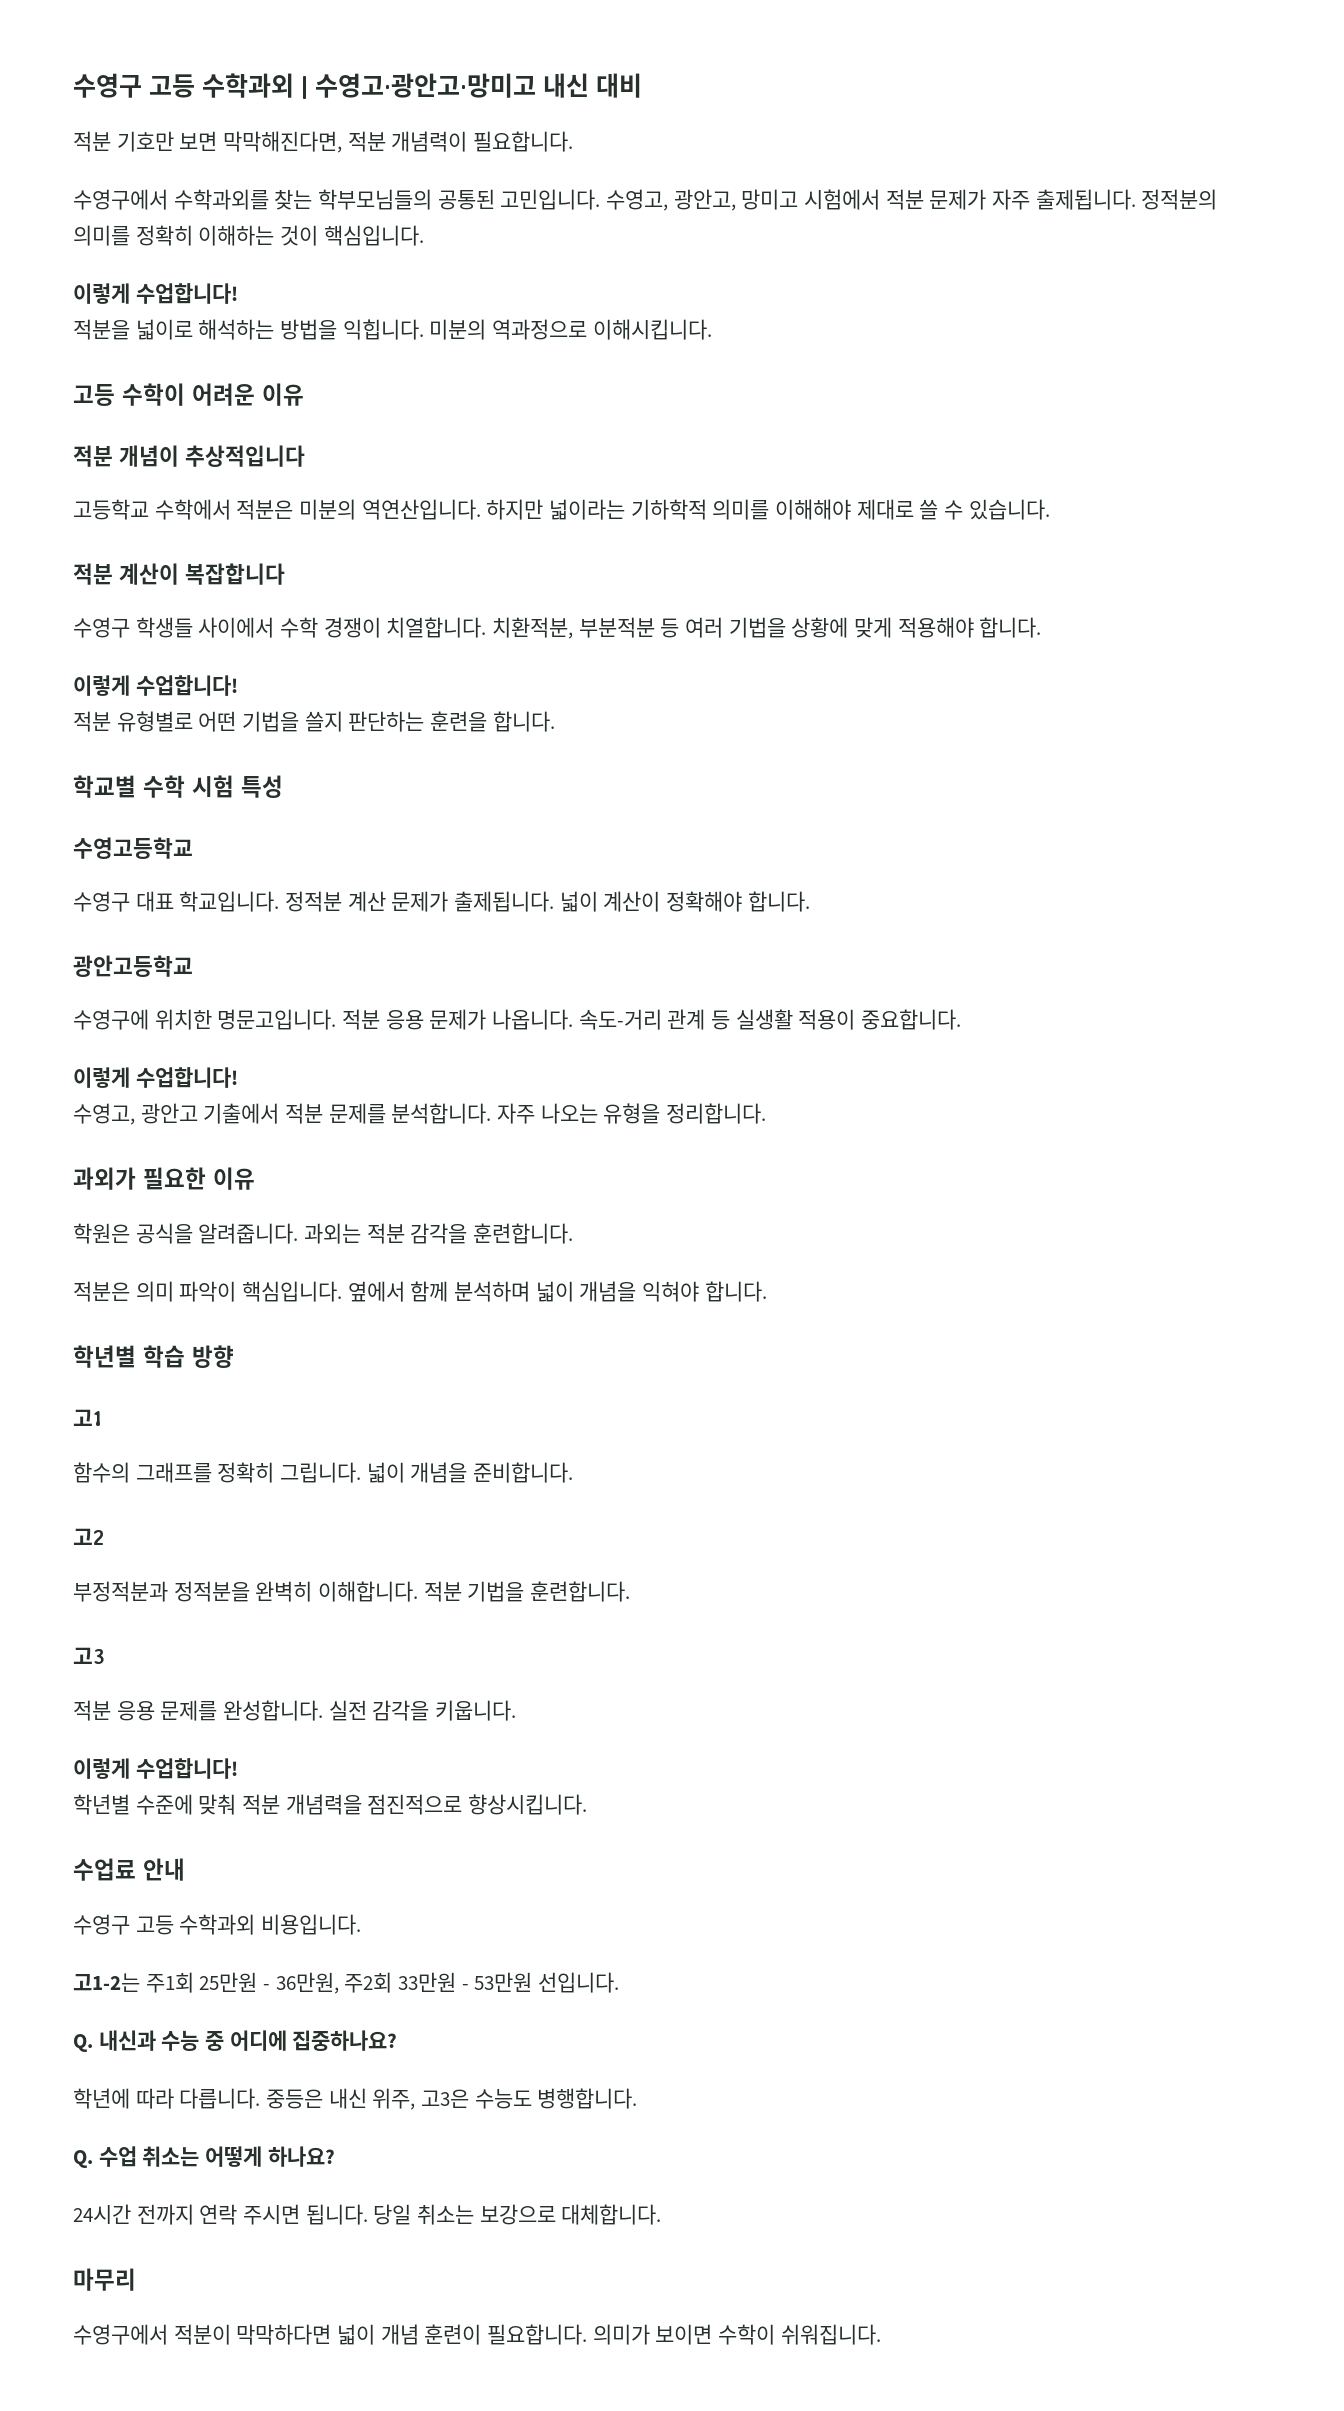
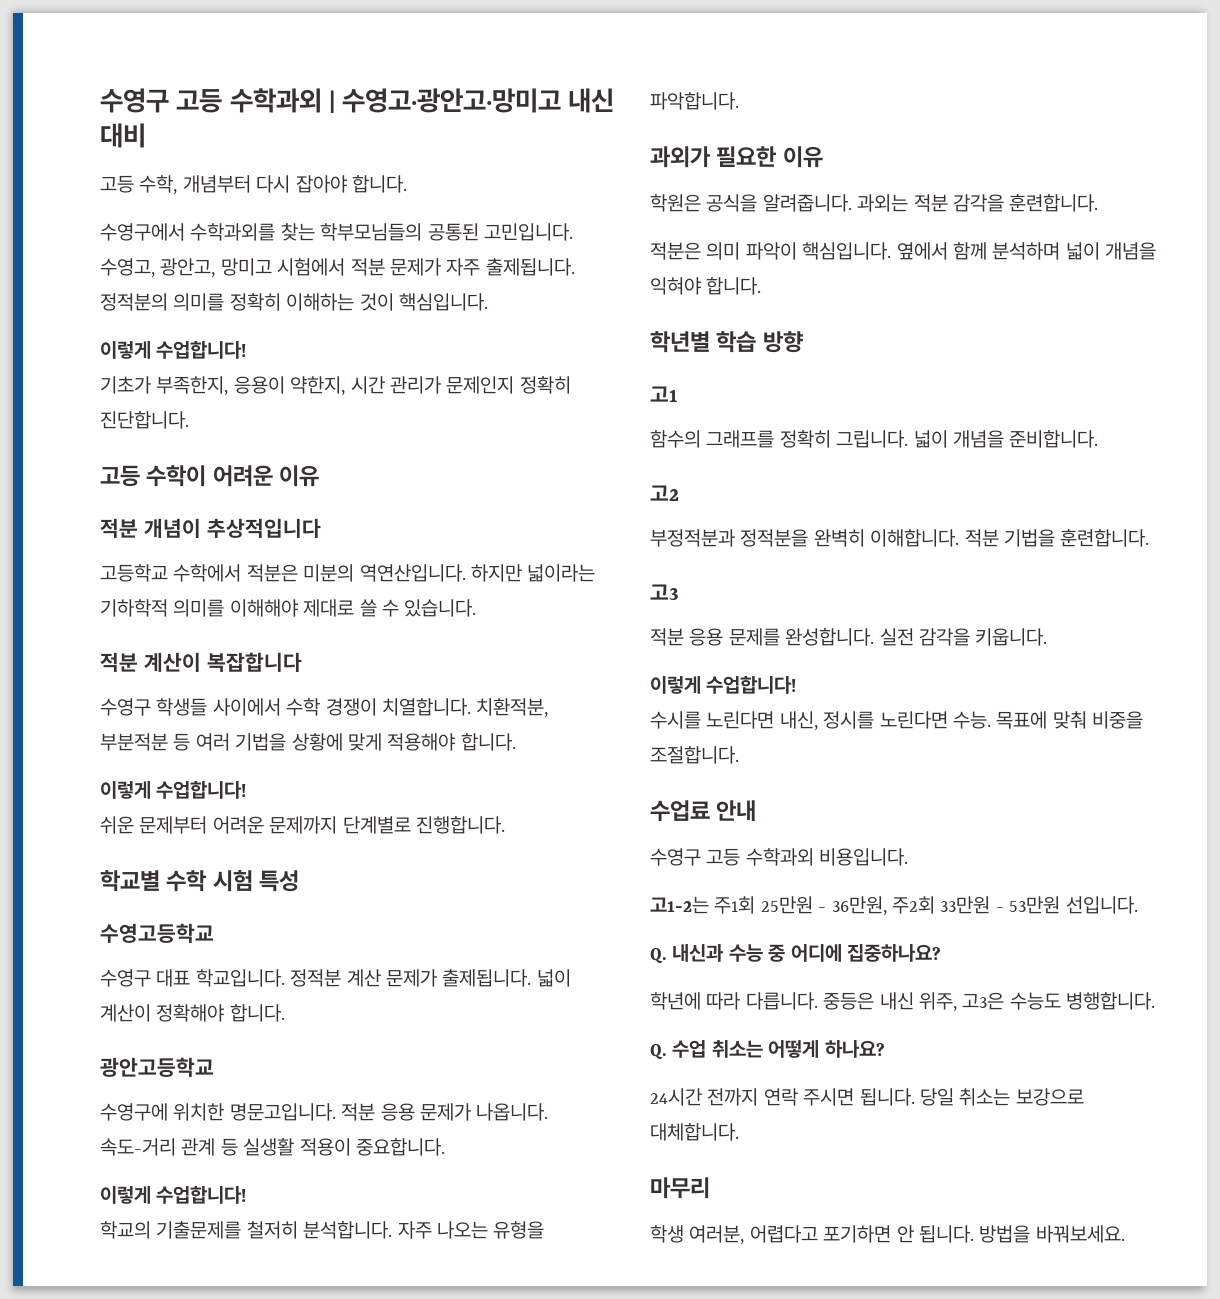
- 적분 기호만 보면 막막해진다면, 적분 개념력이 필요합니다.
+ 고등 수학, 개념부터 다시 잡아야 합니다.
- 적분을 넓이로 해석하는 방법을 익힙니다. 미분의 역과정으로 이해시킵니다.
+ 기초가 부족한지, 응용이 약한지, 시간 관리가 문제인지 정확히 진단합니다.
- 적분 유형별로 어떤 기법을 쓸지 판단하는 훈련을 합니다.
+ 쉬운 문제부터 어려운 문제까지 단계별로 진행합니다.
- 수영고, 광안고 기출에서 적분 문제를 분석합니다.
+ 학교의 기출문제를 철저히 분석합니다.
- 자주 나오는 유형을 정리합니다.
+ 자주 나오는 유형을 파악합니다.
- 학년별 수준에 맞춰 적분 개념력을 점진적으로 향상시킵니다.
+ 수시를 노린다면 내신, 정시를 노린다면 수능. 목표에 맞춰 비중을 조절합니다.
- 수영구에서 적분이 막막하다면 넓이 개념 훈련이 필요합니다. 의미가 보이면 수학이 쉬워집니다.
+ 학생 여러분, 어렵다고 포기하면 안 됩니다. 방법을 바꿔보세요.

